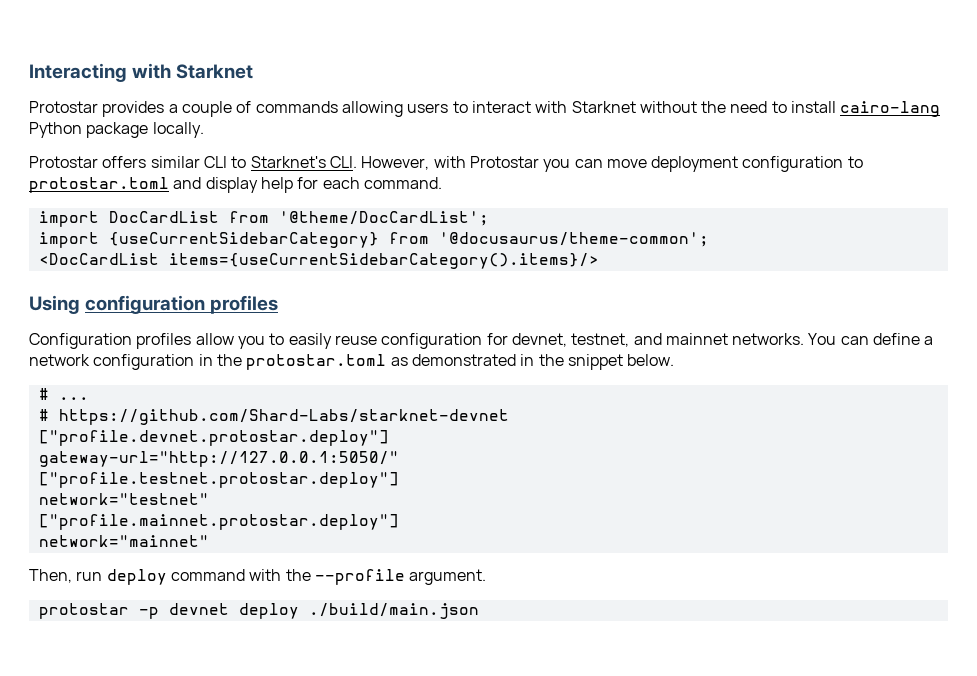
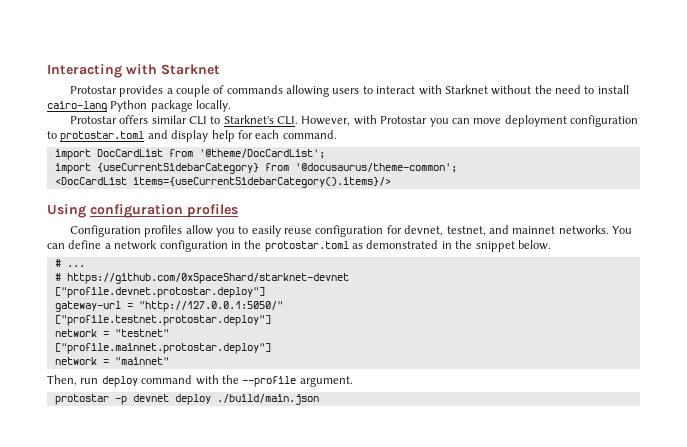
- # https://github.com/Shard-Labs/starknet-devnet
+ # https://github.com/0xSpaceShard/starknet-devnet
- gateway-url="http://127.0.0.1:5050/"
+ gateway-url = "http://127.0.0.1:5050/"
  ["profile.testnet.protostar.deploy"]
- network="testnet"
+ network = "testnet"
  ["profile.mainnet.protostar.deploy"]
- network="mainnet"
+ network = "mainnet"

